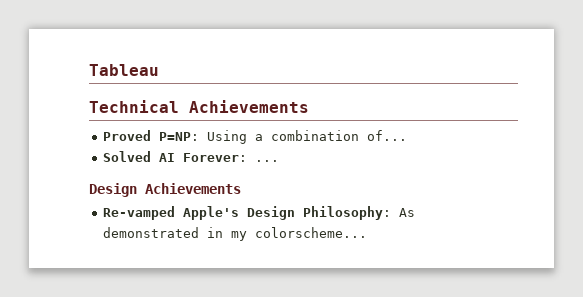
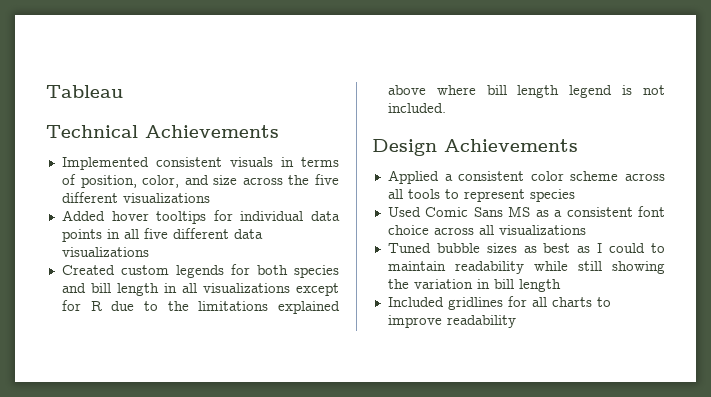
- Proved P=NP: Using a combination of...
- Solved AI Forever: ...
+ Implemented consistent visuals in terms of position, color, and size across the five different visualizations
+ Added hover tooltips for individual data points in all five different data visualizations
+ Created custom legends for both species and bill length in all visualizations except for R due to the limitations explained above where bill length legend is not included.
  Design Achievements
- Re-vamped Apple's Design Philosophy: As demonstrated in my colorscheme...
+ Applied a consistent color scheme across all tools to represent species
+ Used Comic Sans MS as a consistent font choice across all visualizations
+ Tuned bubble sizes as best as I could to maintain readability while still showing the variation in bill length
+ Included gridlines for all charts to improve readability

